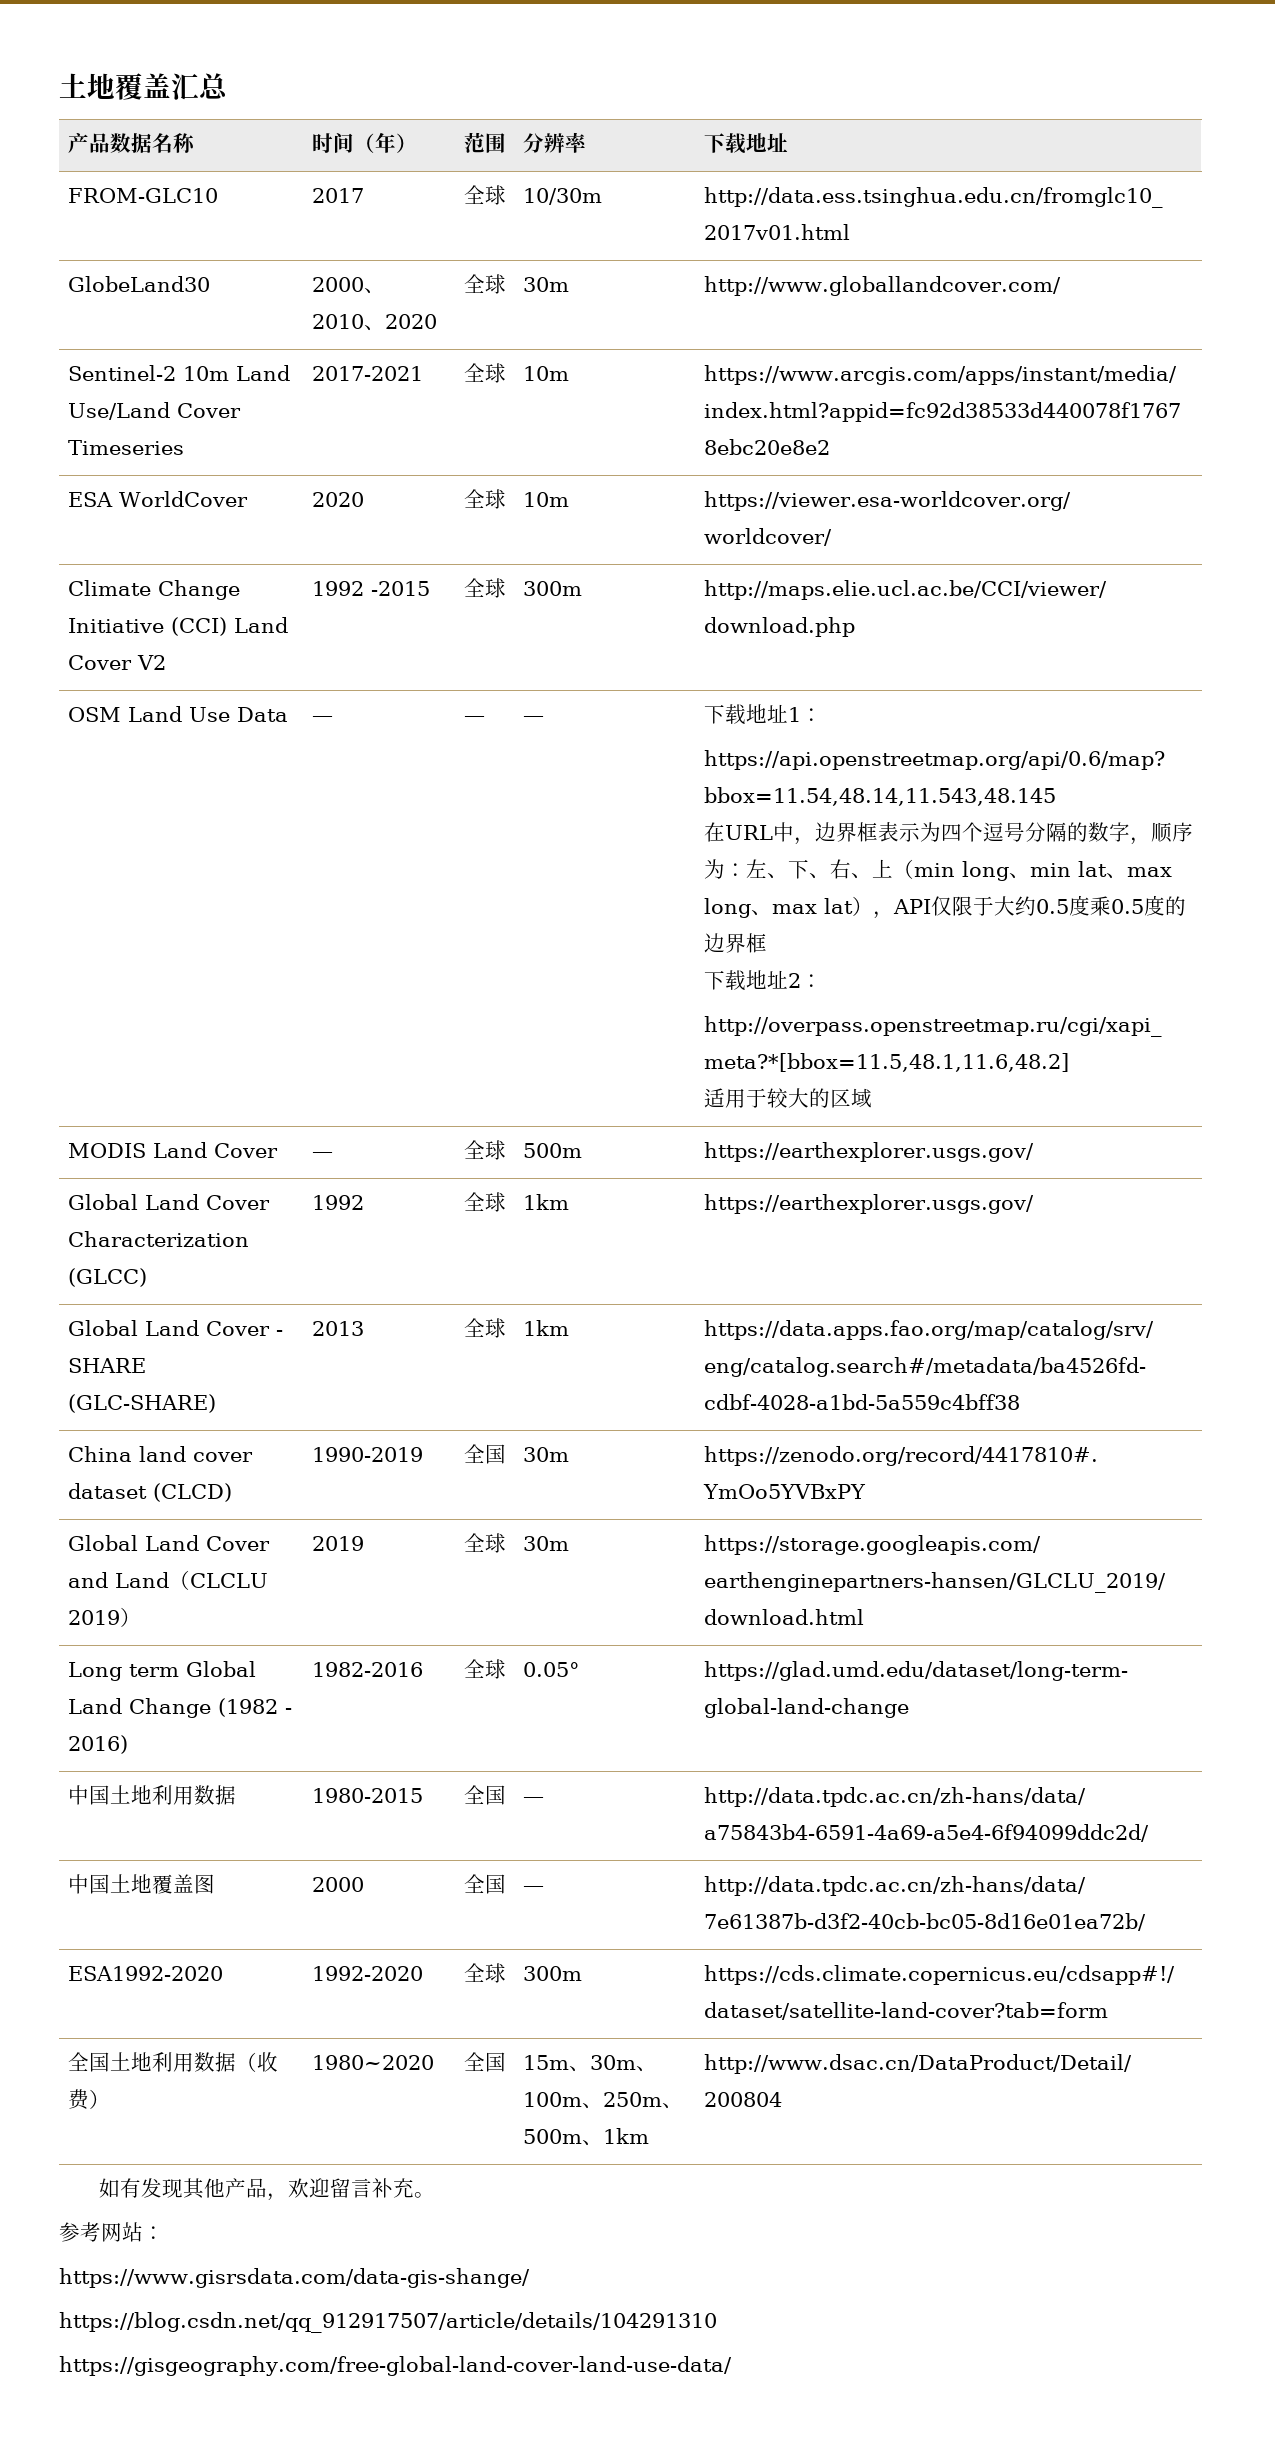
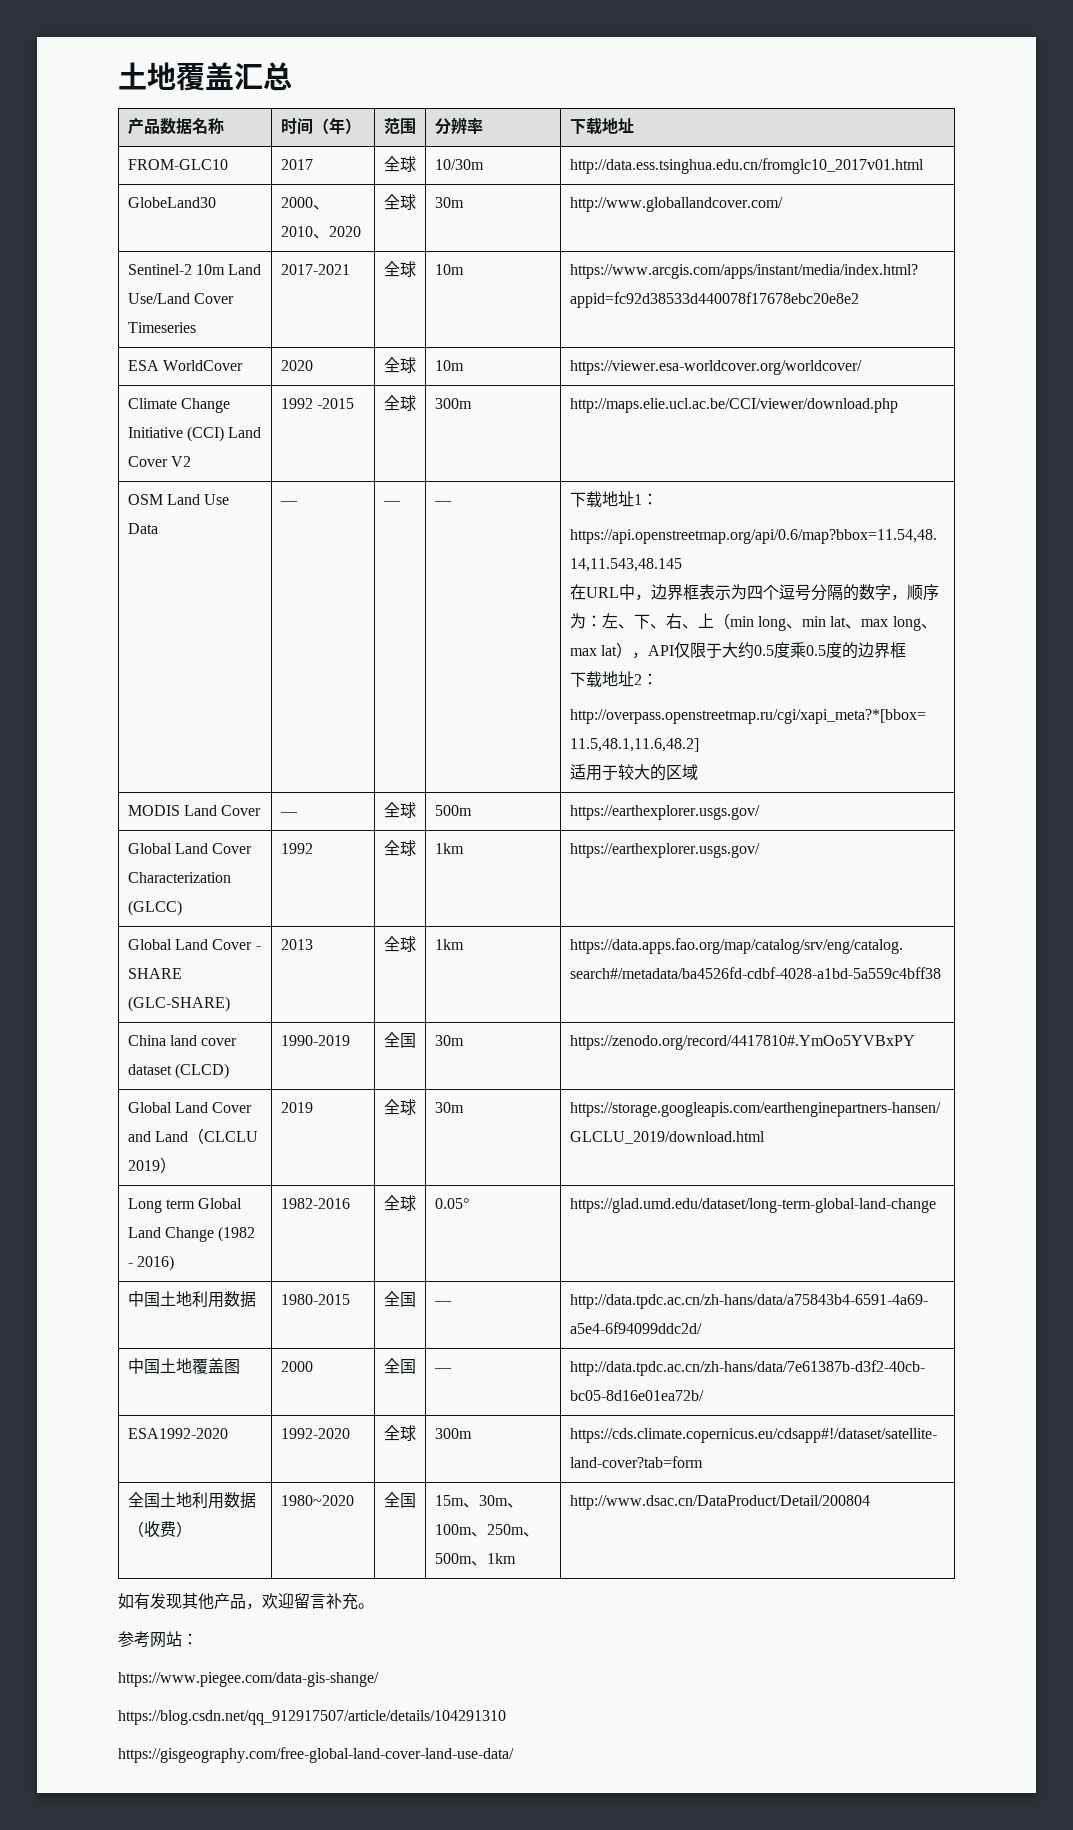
- https://www.gisrsdata.com/data-gis-shange/
+ https://www.piegee.com/data-gis-shange/

